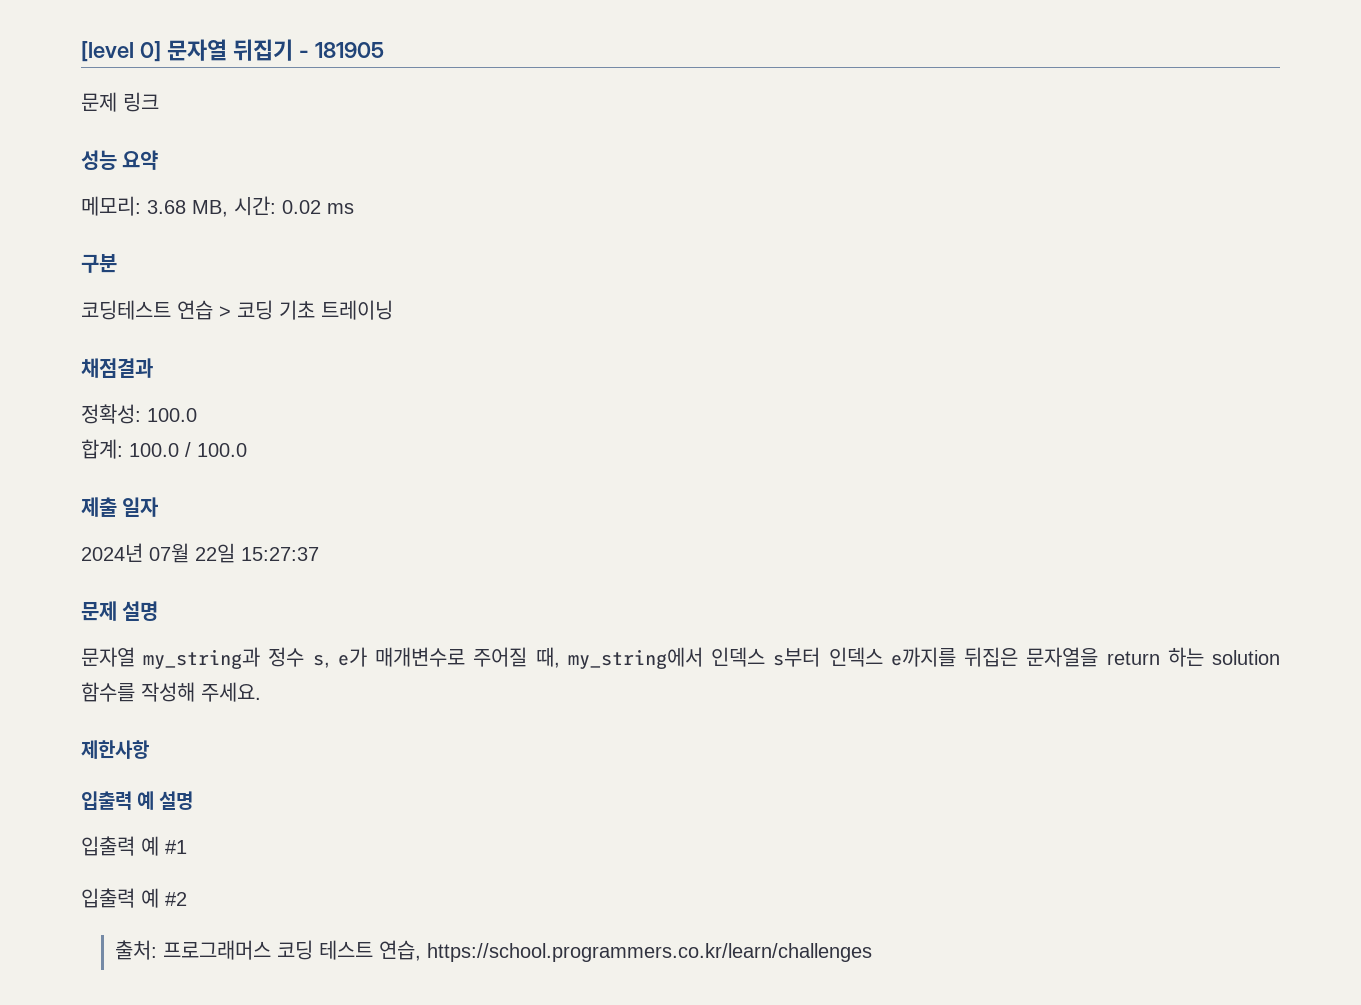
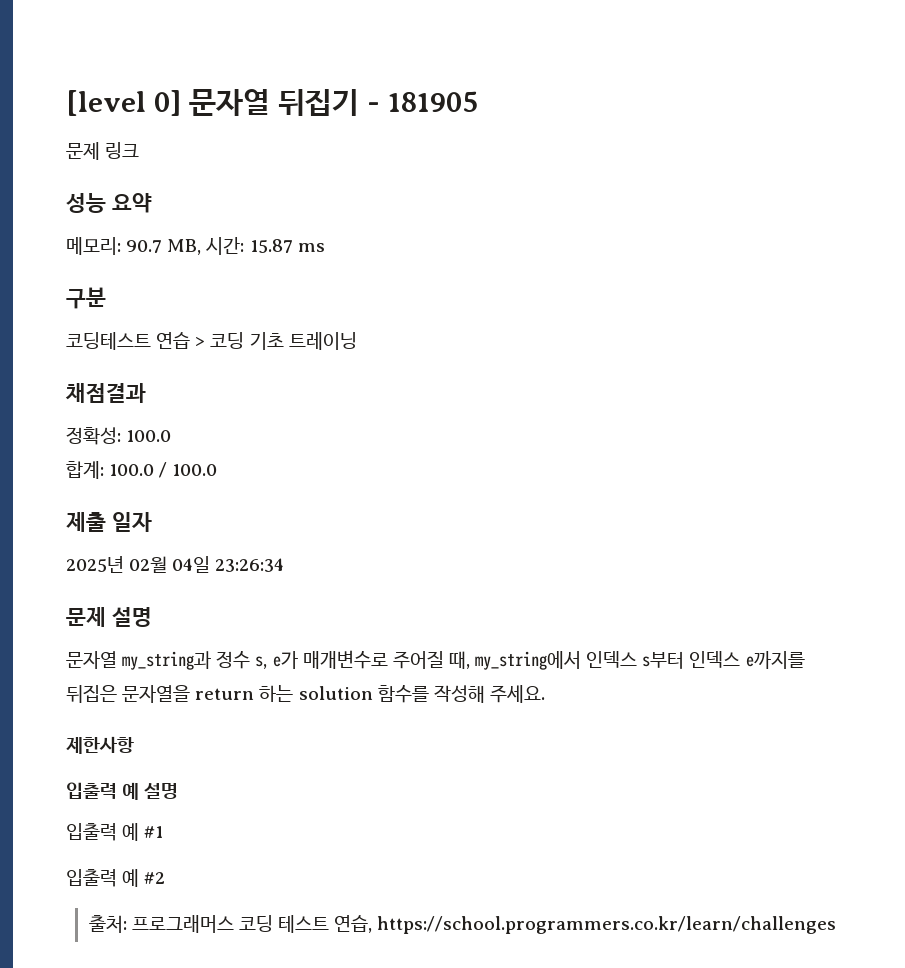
- 메모리: 3.68 MB, 시간: 0.02 ms
+ 메모리: 90.7 MB, 시간: 15.87 ms
- 2024년 07월 22일 15:27:37
+ 2025년 02월 04일 23:26:34

